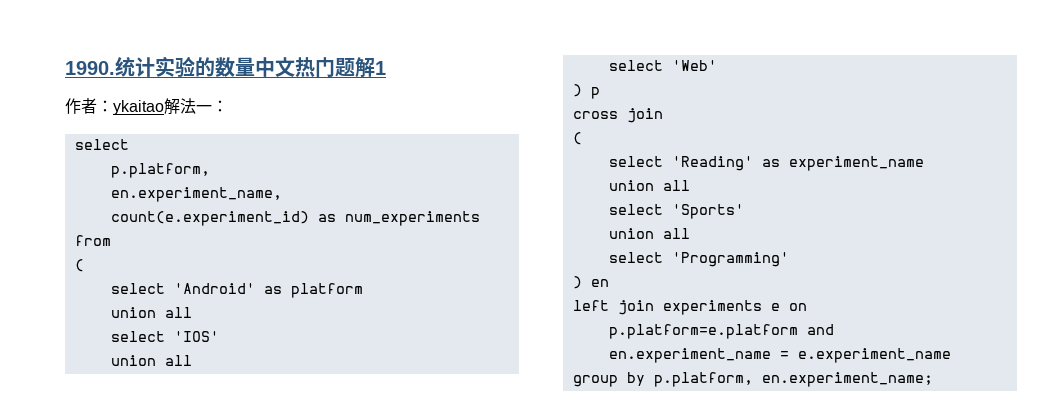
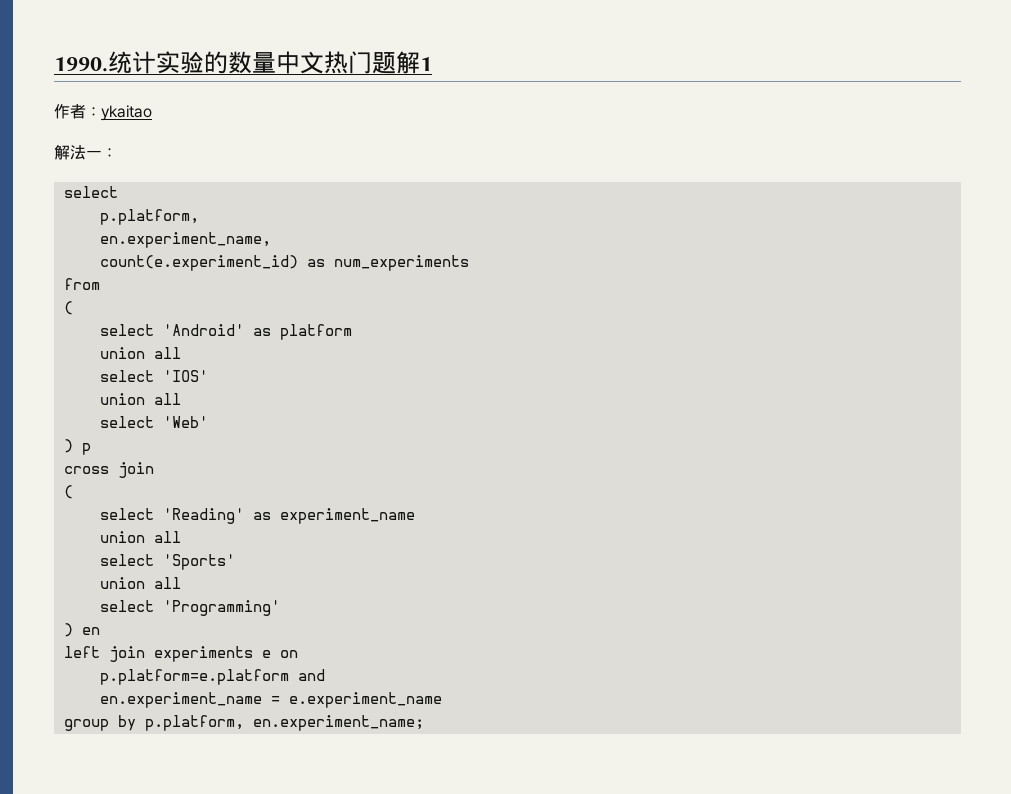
- 作者：ykaitao解法一：
+ 作者：ykaitao
+ 解法一：

